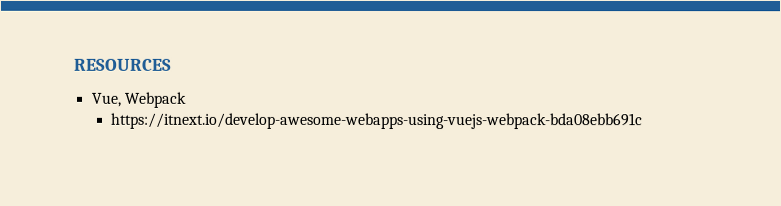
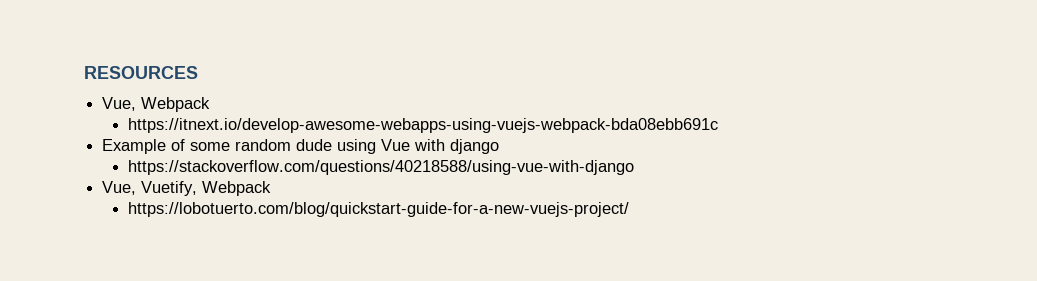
+ Example of some random dude using Vue with django
+ https://stackoverflow.com/questions/40218588/using-vue-with-django
+ Vue, Vuetify, Webpack
+ https://lobotuerto.com/blog/quickstart-guide-for-a-new-vuejs-project/

